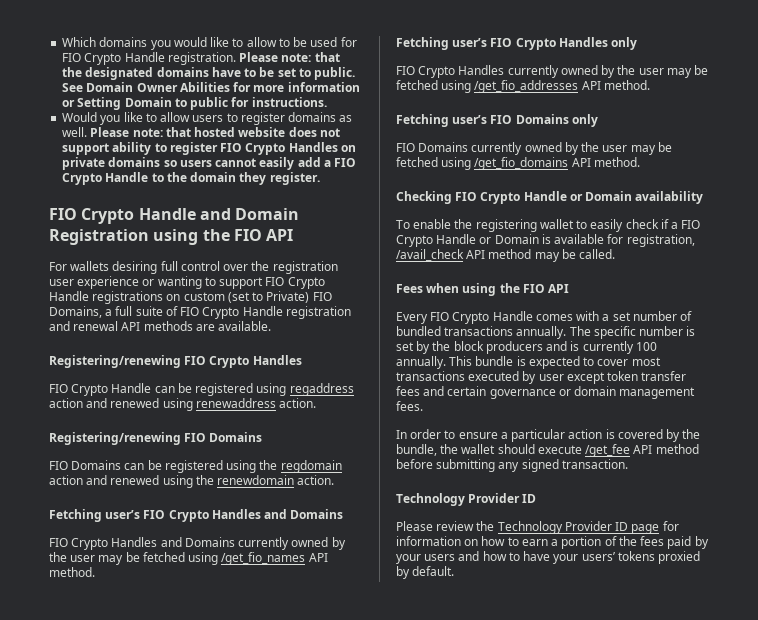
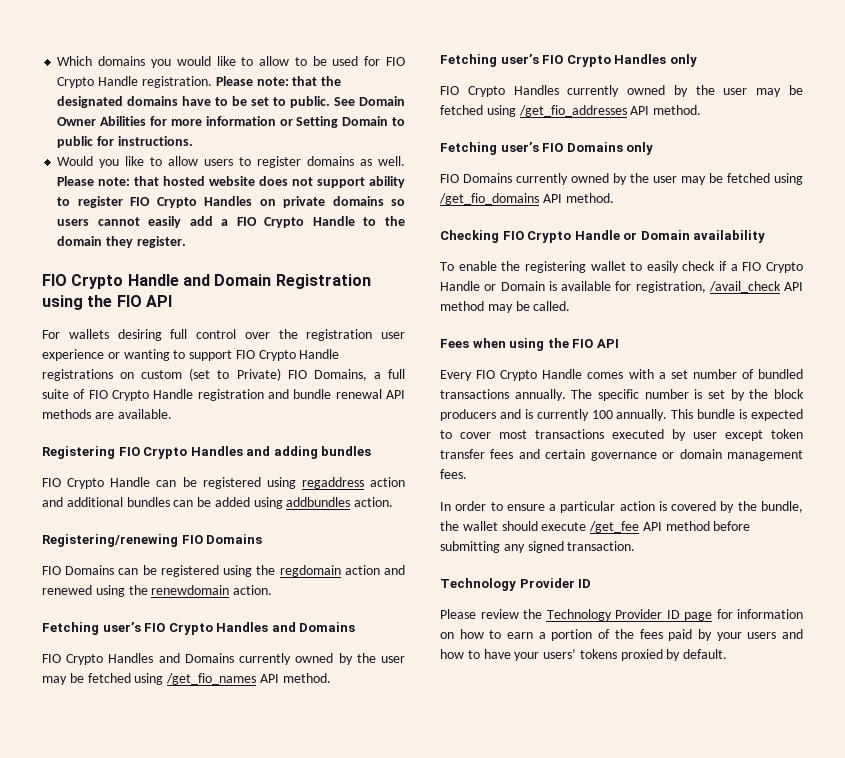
- For wallets desiring full control over the registration user experience or wanting to support FIO Crypto Handle registrations on custom (set to Private) FIO Domains, a full suite of FIO Crypto Handle registration and renewal API methods are available.
+ For wallets desiring full control over the registration user experience or wanting to support FIO Crypto Handle registrations on custom (set to Private) FIO Domains, a full suite of FIO Crypto Handle registration and bundle renewal API methods are available.
- Registering/renewing FIO Crypto Handles
+ Registering FIO Crypto Handles and adding bundles
- FIO Crypto Handle can be registered using regaddress action and renewed using renewaddress action.
+ FIO Crypto Handle can be registered using regaddress action and additional bundles can be added using addbundles action.

